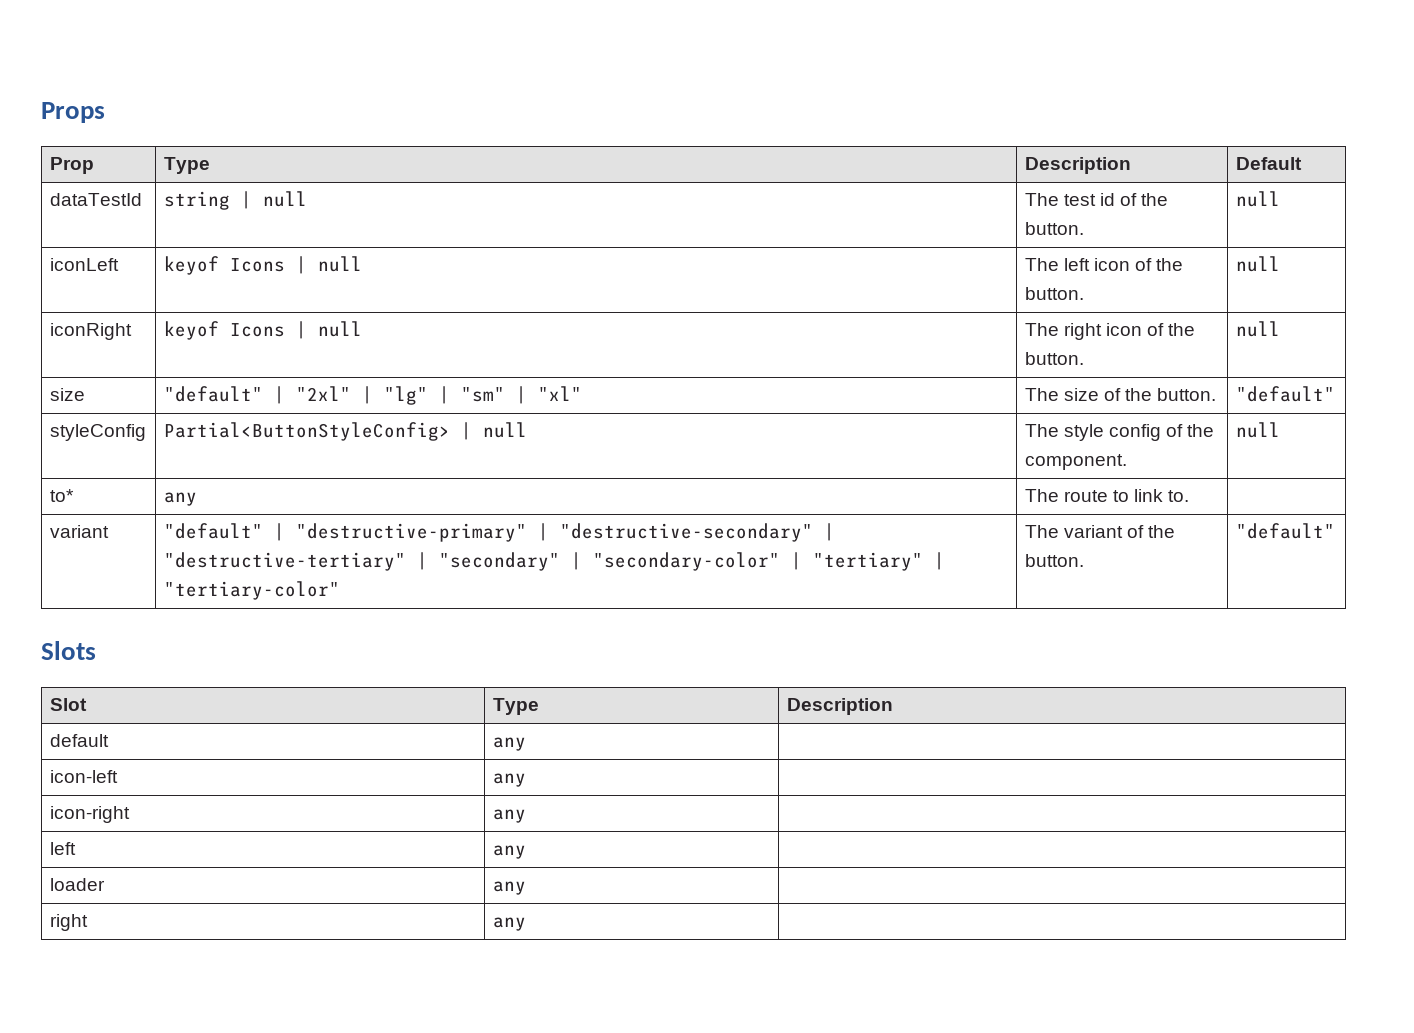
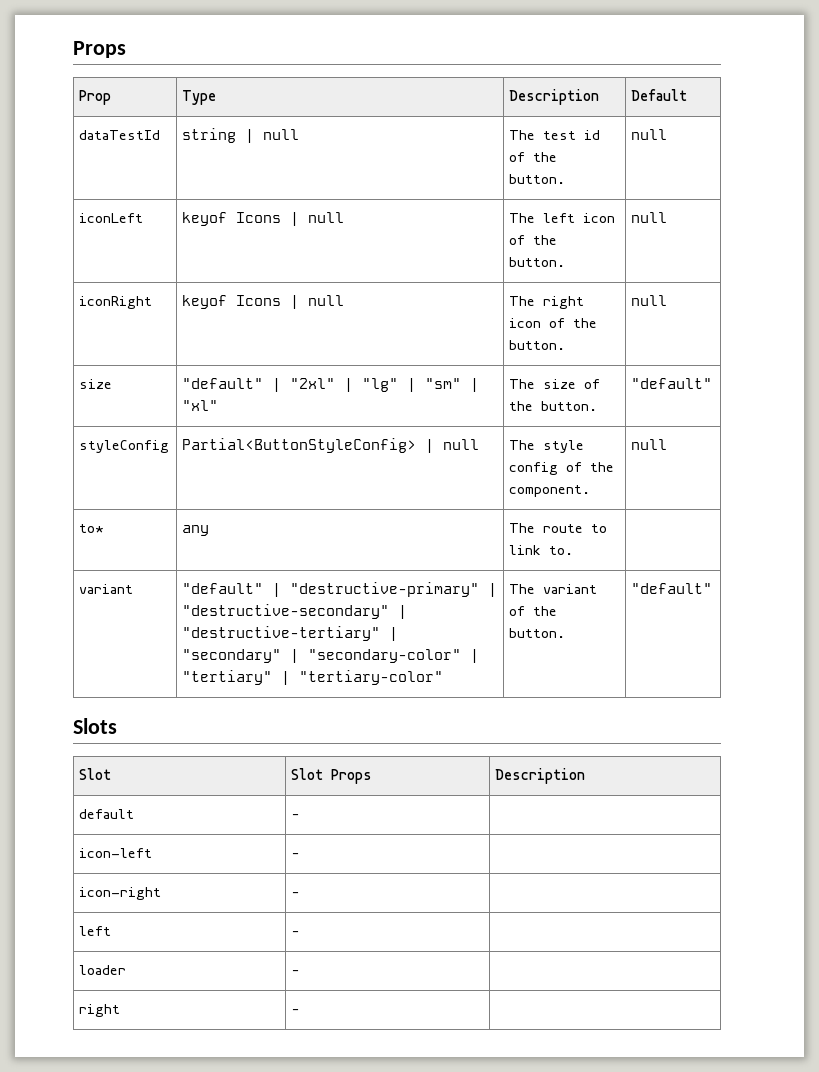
- Slot | Type | Description
+ Slot | Slot Props | Description
- default | any |
+ default | - |
- icon-left | any |
+ icon-left | - |
- icon-right | any |
+ icon-right | - |
- left | any |
+ left | - |
- loader | any |
+ loader | - |
- right | any |
+ right | - |

